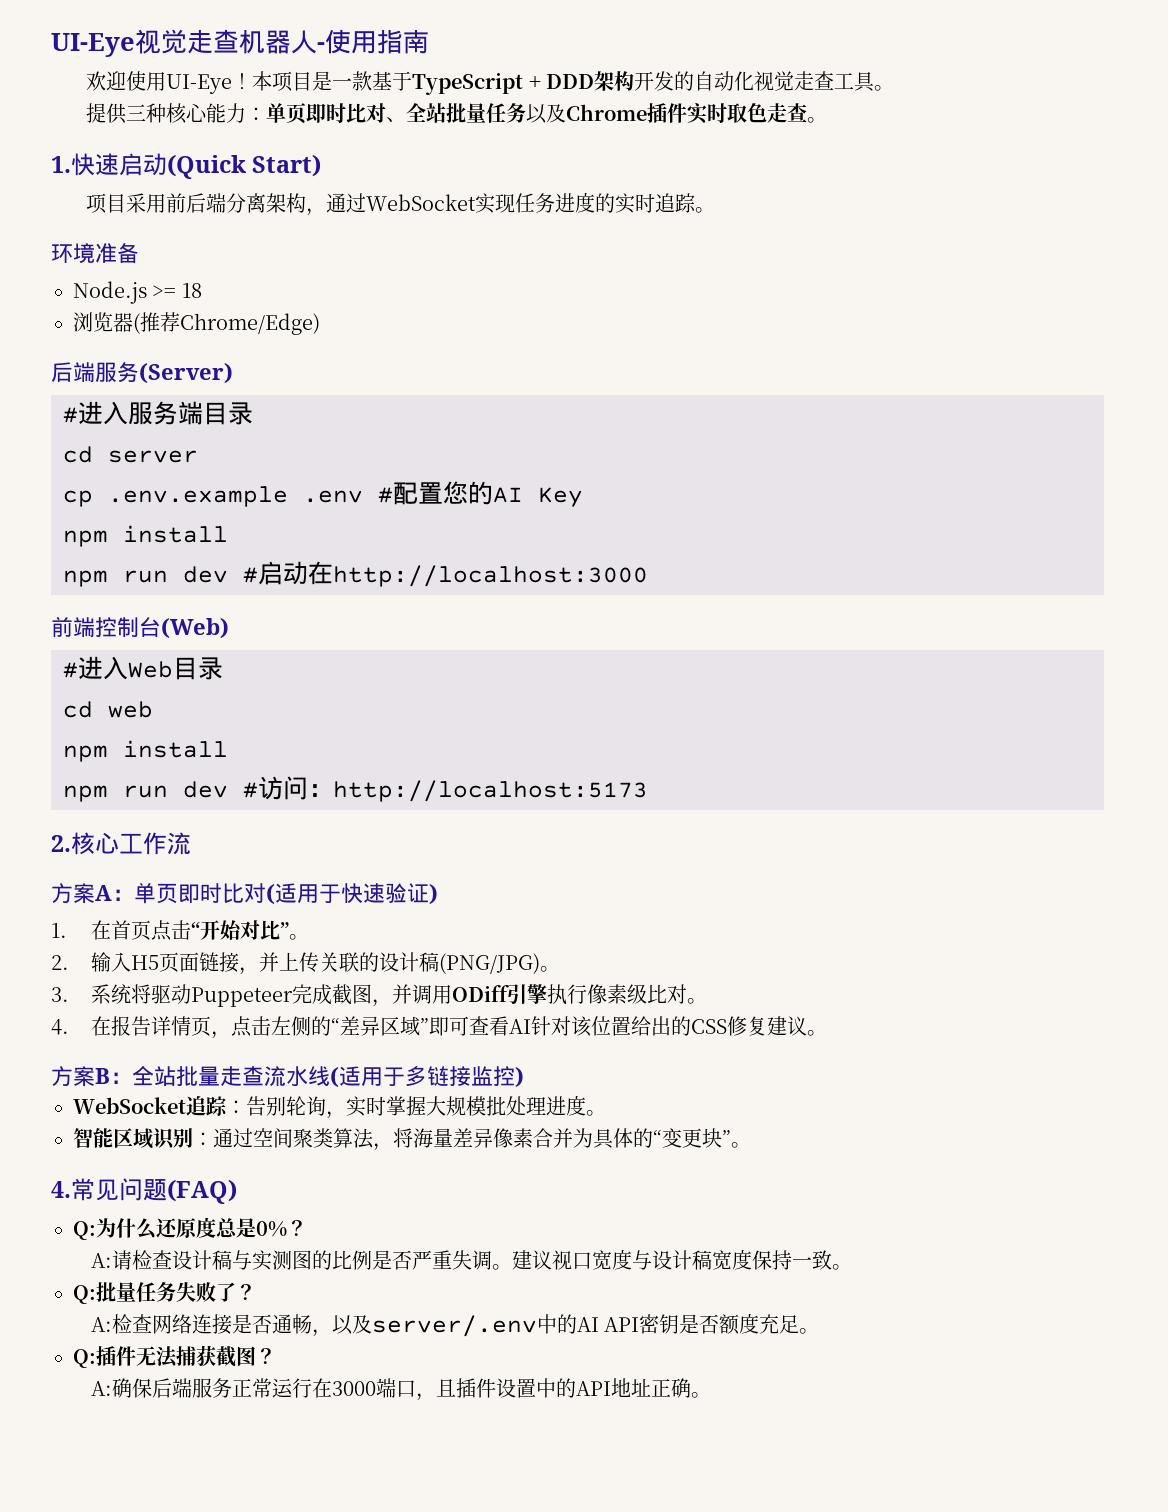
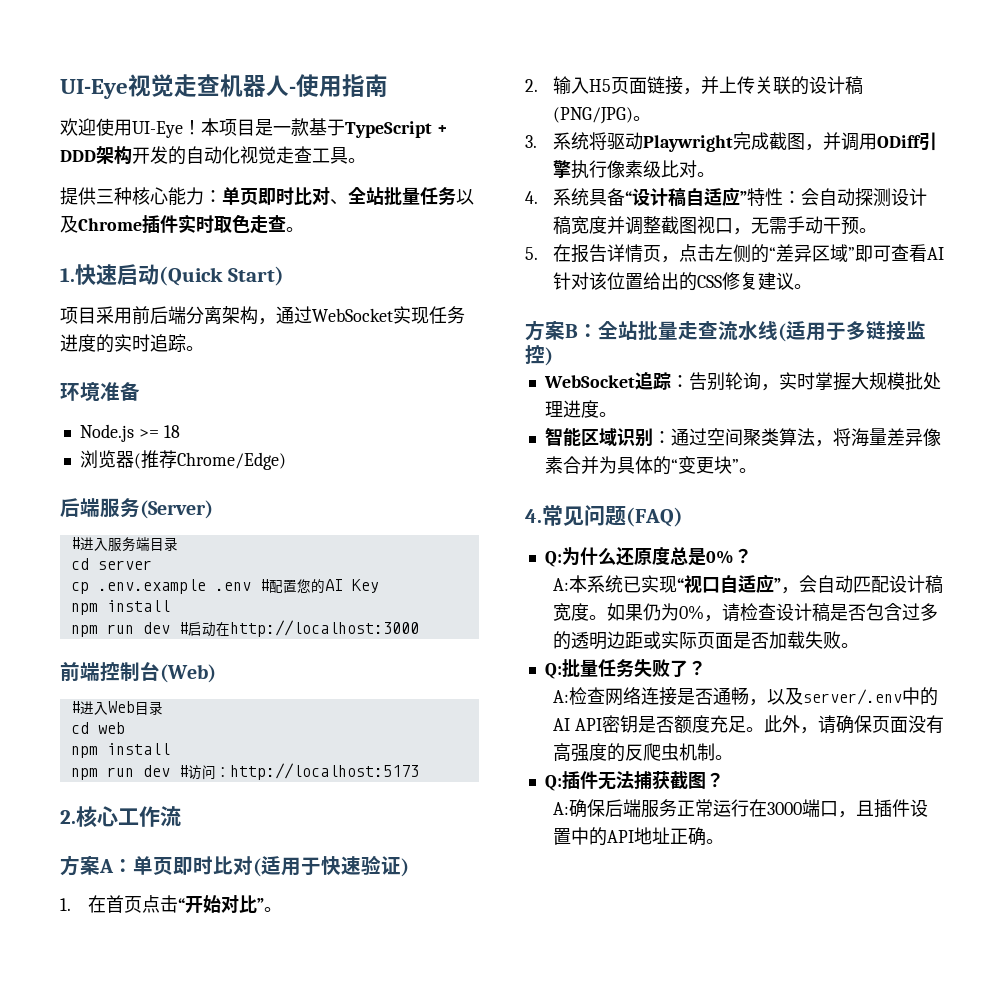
- 3.系统将驱动Puppeteer完成截图，并调用ODiff引擎执行像素级比对。
+ 3.系统将驱动Playwright完成截图，并调用ODiff引擎执行像素级比对。
- 4.在报告详情页，点击左侧的“差异区域”即可查看AI针对该位置给出的CSS修复建议。
+ 4.系统具备“设计稿自适应”特性：会自动探测设计稿宽度并调整截图视口，无需手动干预。
+ 5.在报告详情页，点击左侧的“差异区域”即可查看AI针对该位置给出的CSS修复建议。
- A:请检查设计稿与实测图的比例是否严重失调。建议视口宽度与设计稿宽度保持一致。
+ A:本系统已实现“视口自适应”，会自动匹配设计稿宽度。如果仍为0%，请检查设计稿是否包含过多的透明边距或实际页面是否加载失败。
+ 此外，请确保页面没有高强度的反爬虫机制。

